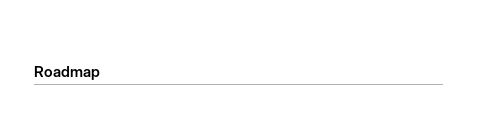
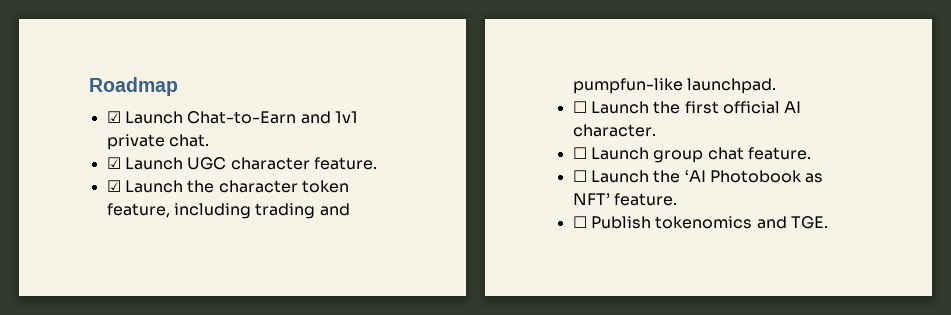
+ ☑ Launch Chat-to-Earn and 1v1 private chat.
+ ☑ Launch UGC character feature.
+ ☑ Launch the character token feature, including trading and pumpfun-like launchpad.
+ ☐ Launch the first official AI character.
+ ☐ Launch group chat feature.
+ ☐ Launch the ‘AI Photobook as NFT’ feature.
+ ☐ Publish tokenomics and TGE.

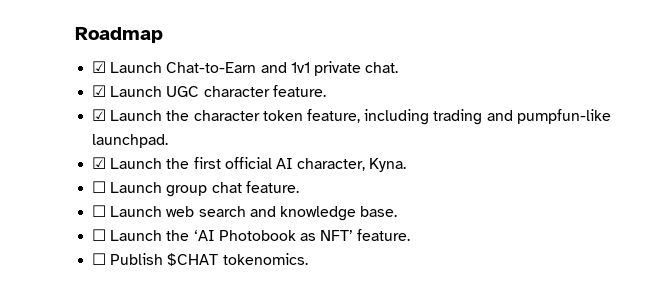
- ☐ Launch the first official AI character.
+ ☑ Launch the first official AI character, Kyna.
+ ☐ Launch web search and knowledge base.
- ☐ Publish tokenomics and TGE.
+ ☐ Publish $CHAT tokenomics.

